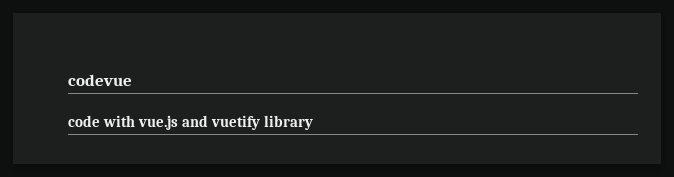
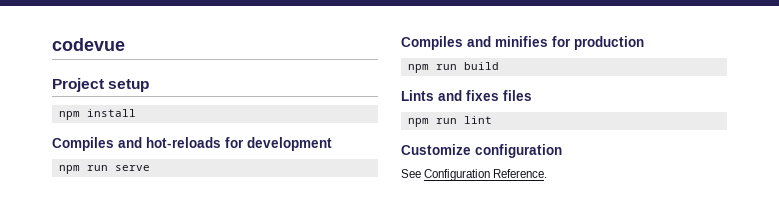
- code with vue.js and vuetify library
+ Project setup
+ npm install
+ Compiles and hot-reloads for development
+ npm run serve
+ Compiles and minifies for production
+ npm run build
+ Lints and fixes files
+ npm run lint
+ Customize configuration
+ See Configuration Reference.

